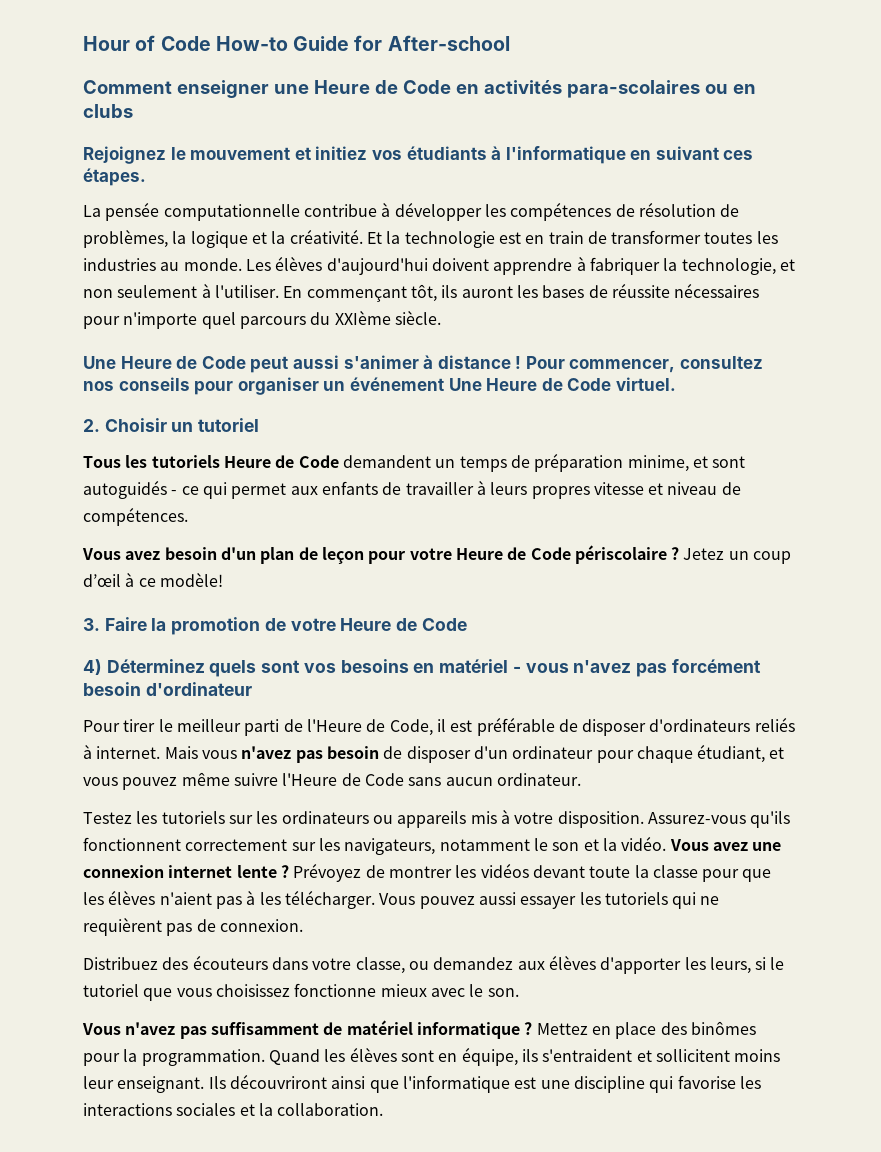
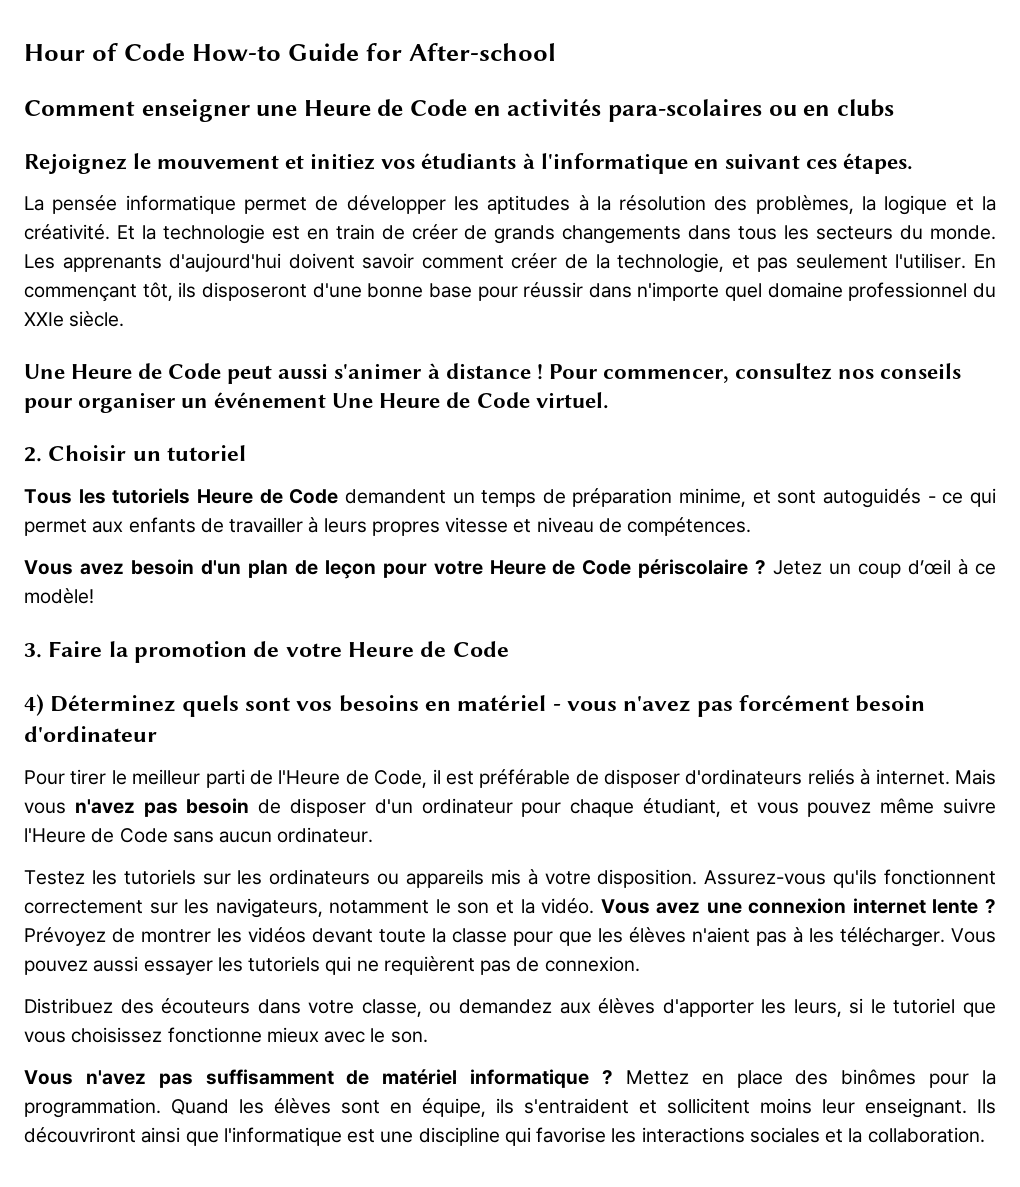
- La pensée computationnelle contribue à développer les compétences de résolution de problèmes, la logique et la créativité.
+ La pensée informatique permet de développer les aptitudes à la résolution des problèmes, la logique et la créativité.
- Et la technologie est en train de transformer toutes les industries au monde.
+ Et la technologie est en train de créer de grands changements dans tous les secteurs du monde.
- Les élèves d'aujourd'hui doivent apprendre à fabriquer la technologie, et non seulement à l'utiliser.
+ Les apprenants d'aujourd'hui doivent savoir comment créer de la technologie, et pas seulement l'utiliser.
- En commençant tôt, ils auront les bases de réussite nécessaires pour n'importe quel parcours du XXIème siècle.
+ En commençant tôt, ils disposeront d'une bonne base pour réussir dans n'importe quel domaine professionnel du XXIe siècle.

